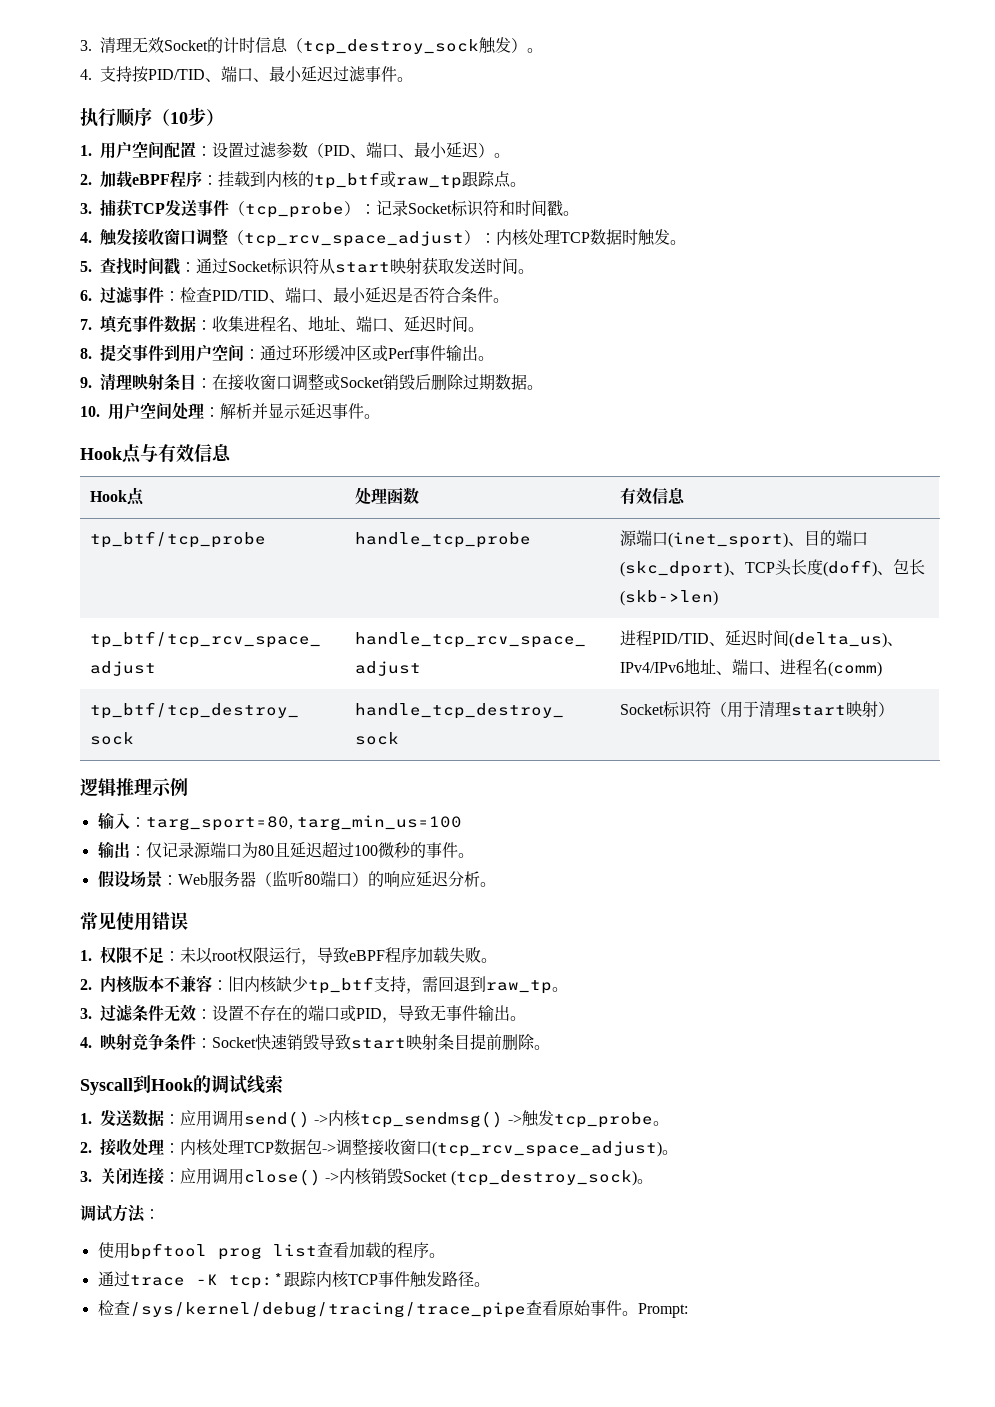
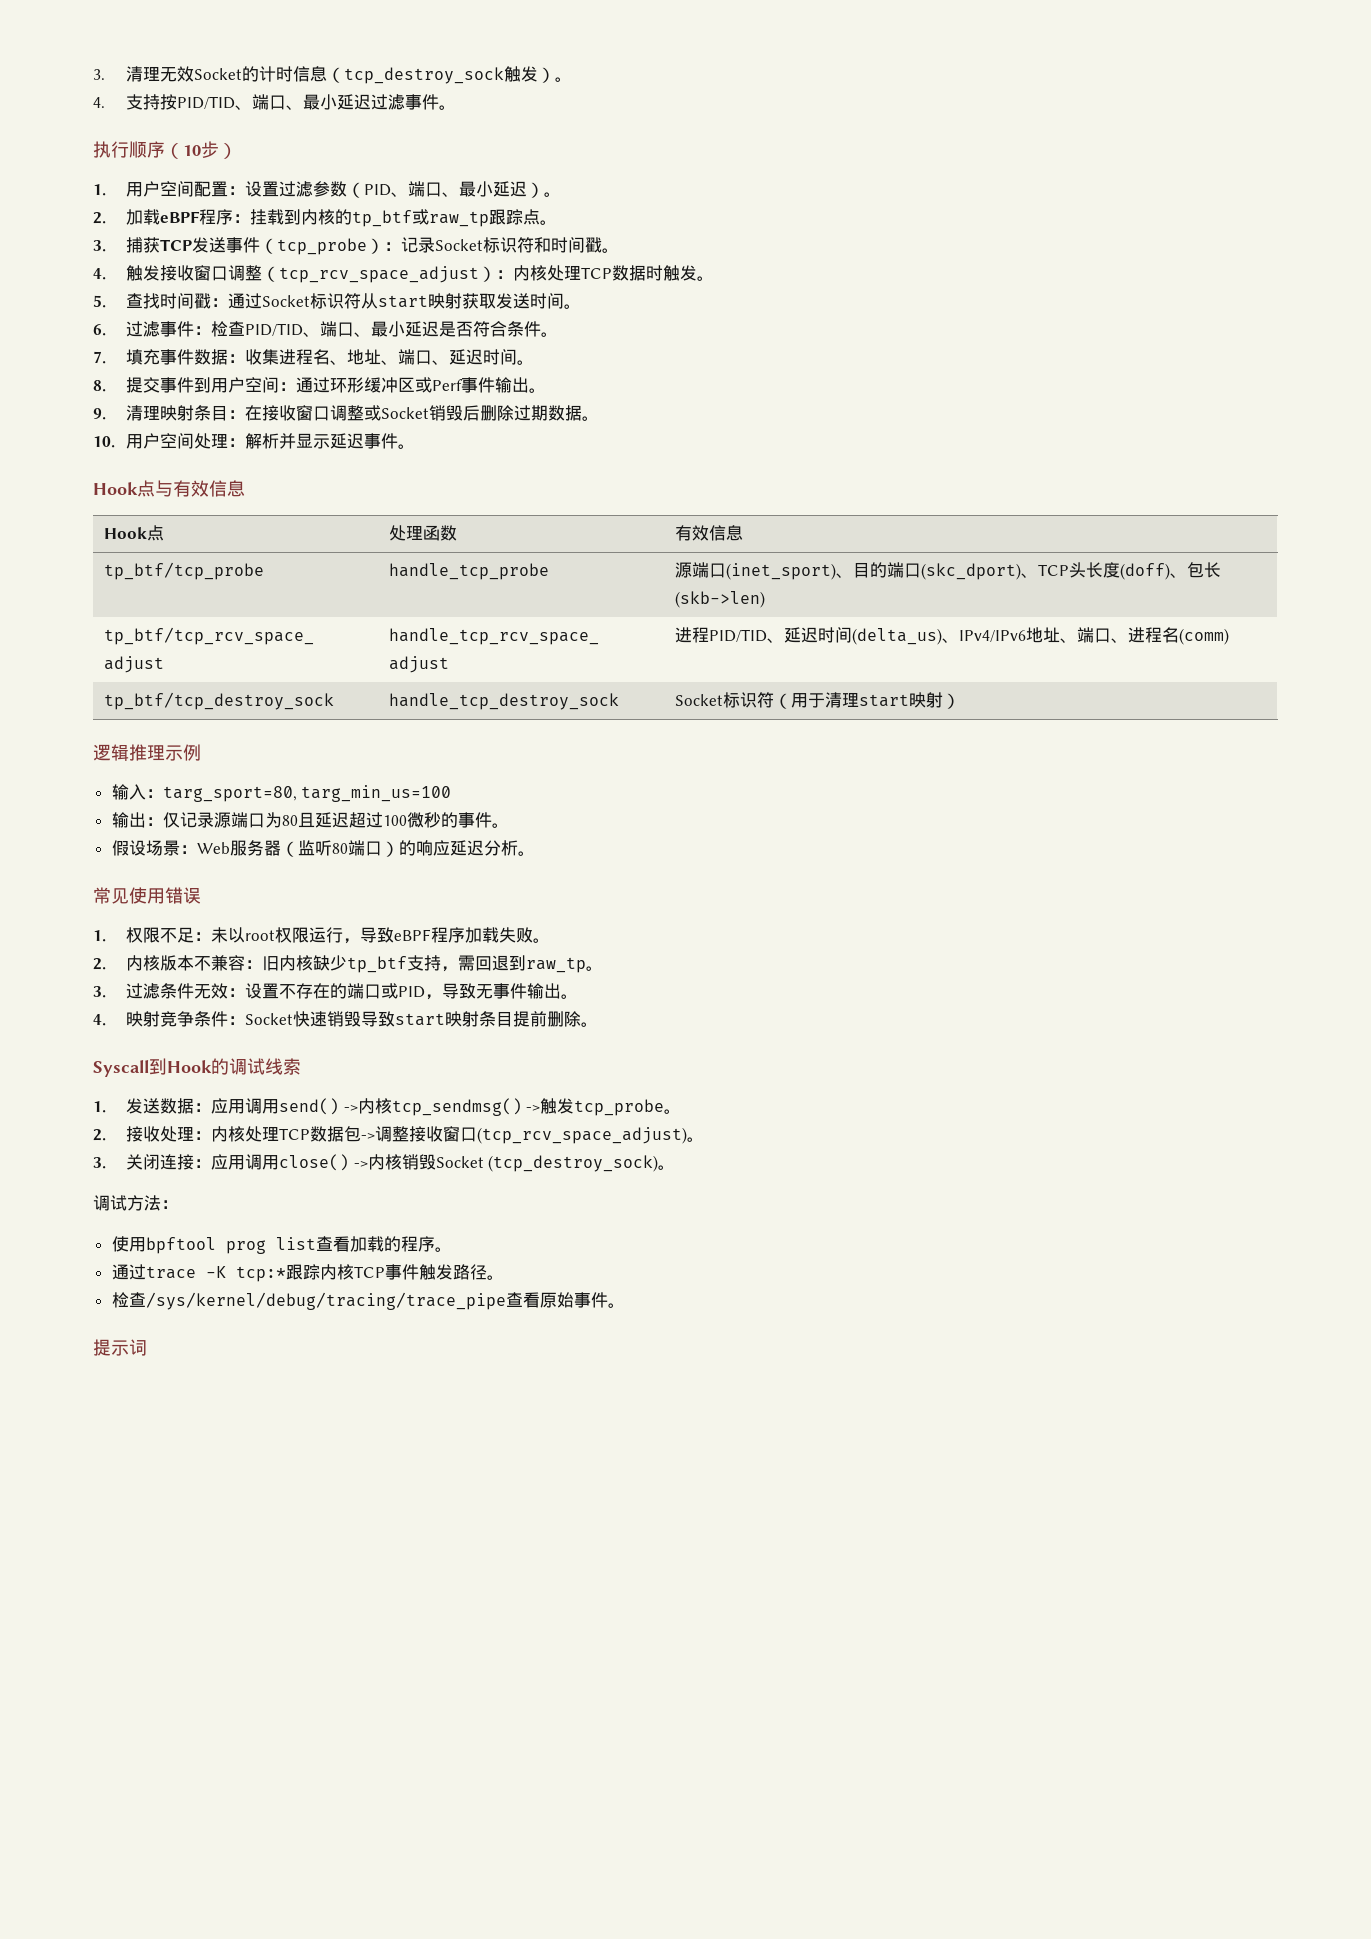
- 检查/sys/kernel/debug/tracing/trace_pipe查看原始事件。Prompt:
+ 检查/sys/kernel/debug/tracing/trace_pipe查看原始事件。
+ 提示词

